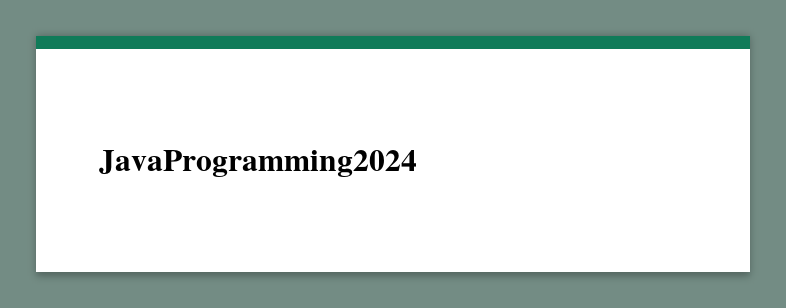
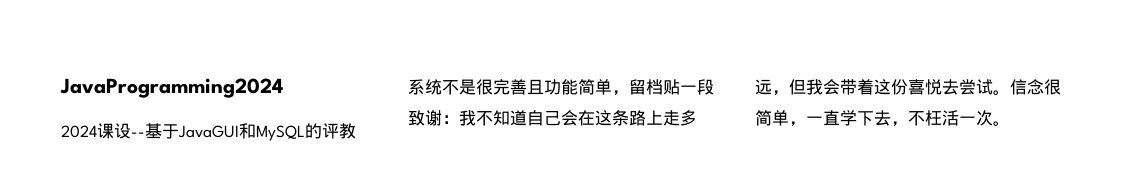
+ 2024课设--基于JavaGUI和MySQL的评教系统不是很完善且功能简单，留档贴一段致谢：我不知道自己会在这条路上走多远，但我会带着这份喜悦去尝试。信念很简单，一直学下去，不枉活一次。

